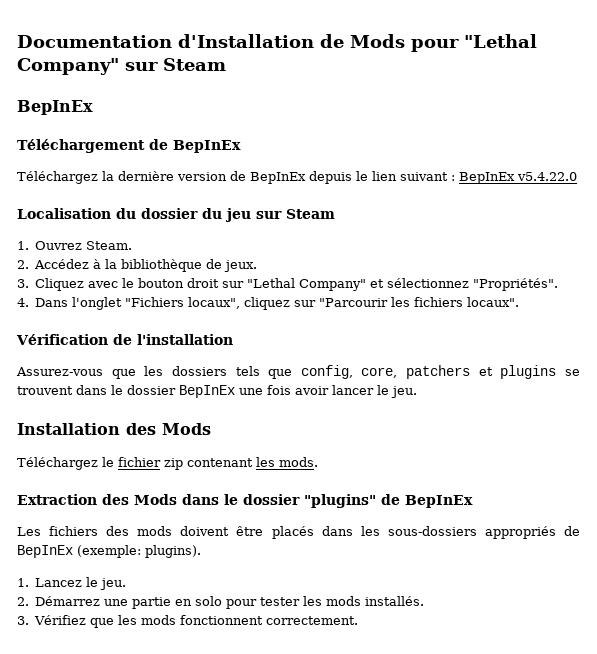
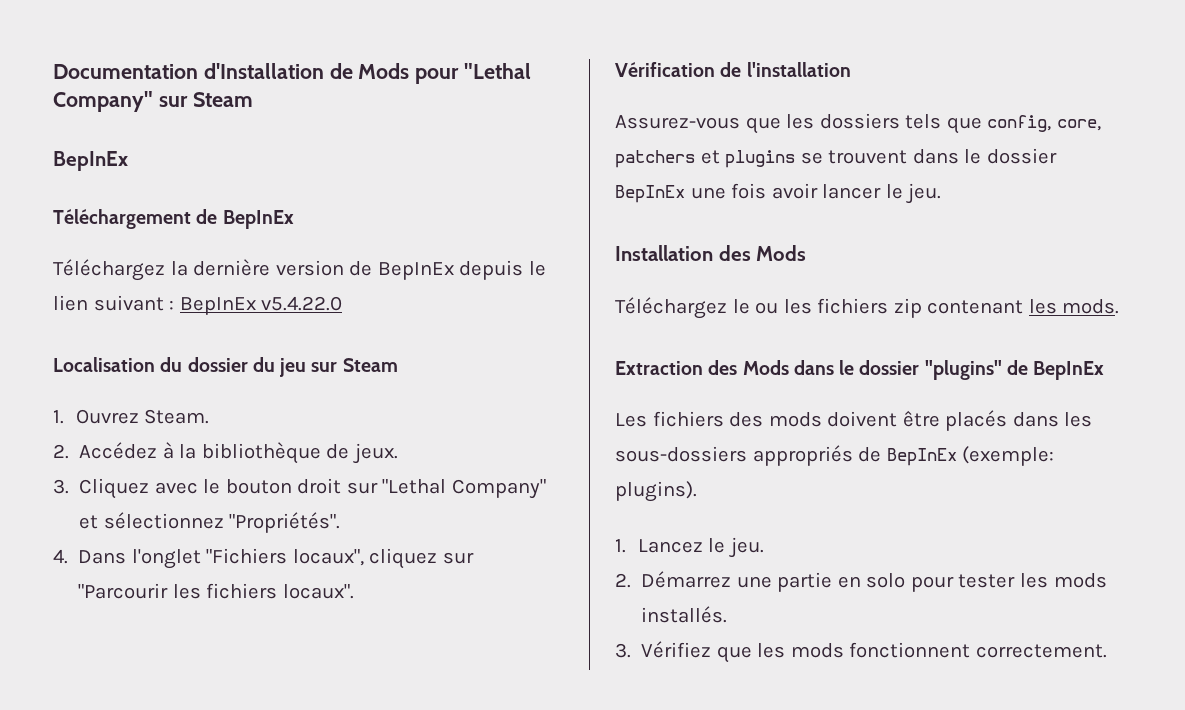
- Téléchargez le fichier zip contenant les mods.
+ Téléchargez le ou les fichiers zip contenant les mods.

